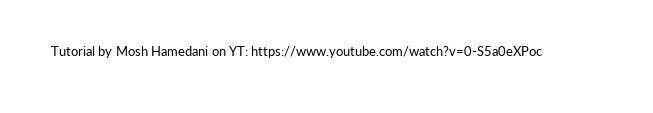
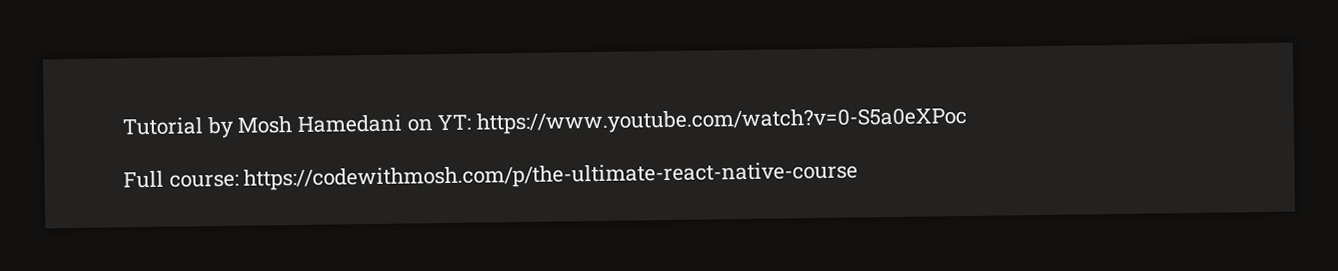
+ Full course: https://codewithmosh.com/p/the-ultimate-react-native-course

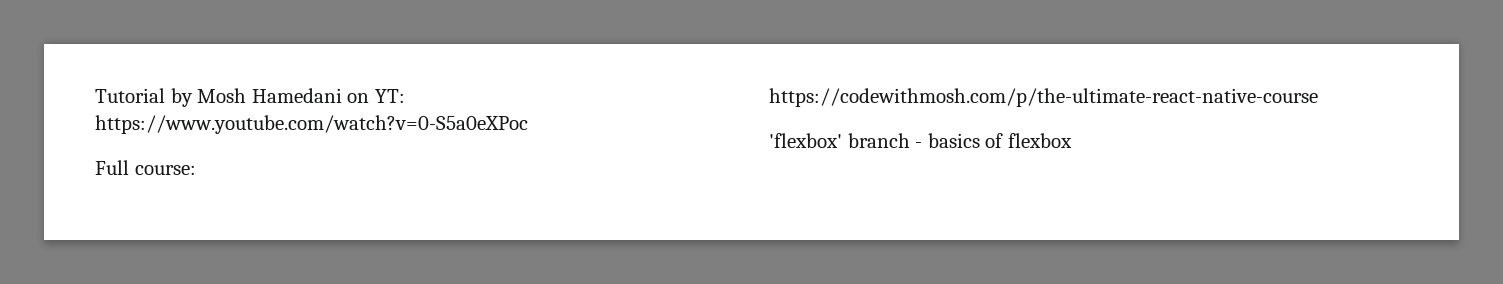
+ 'flexbox' branch - basics of flexbox

